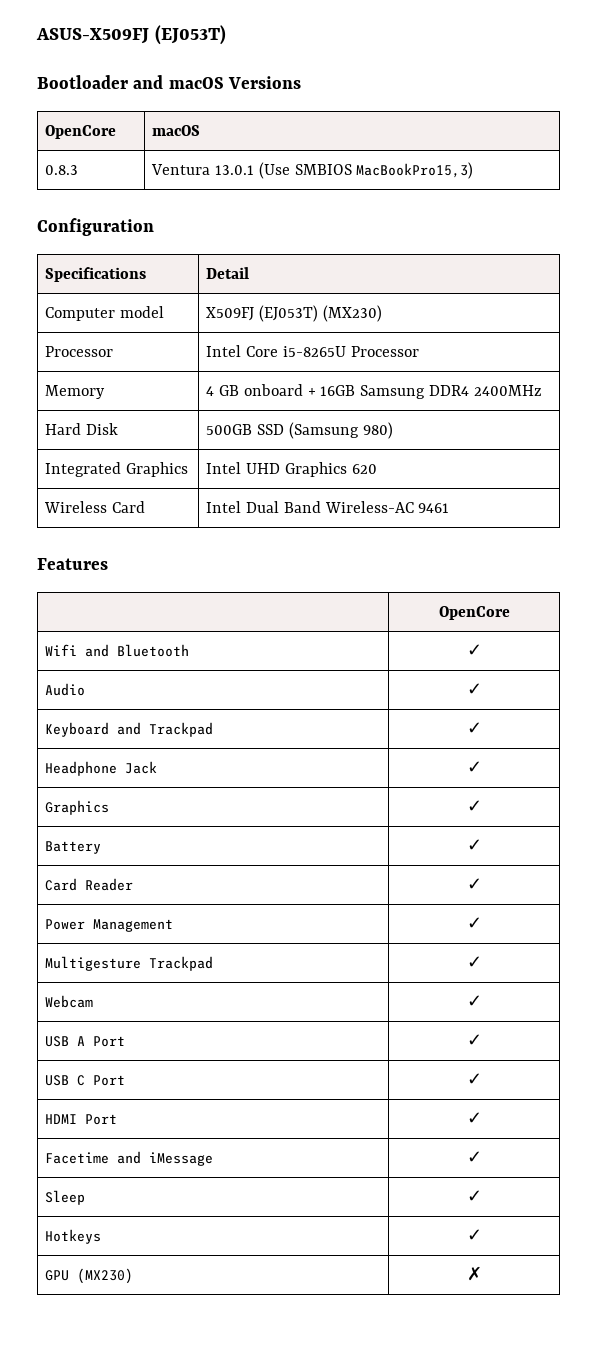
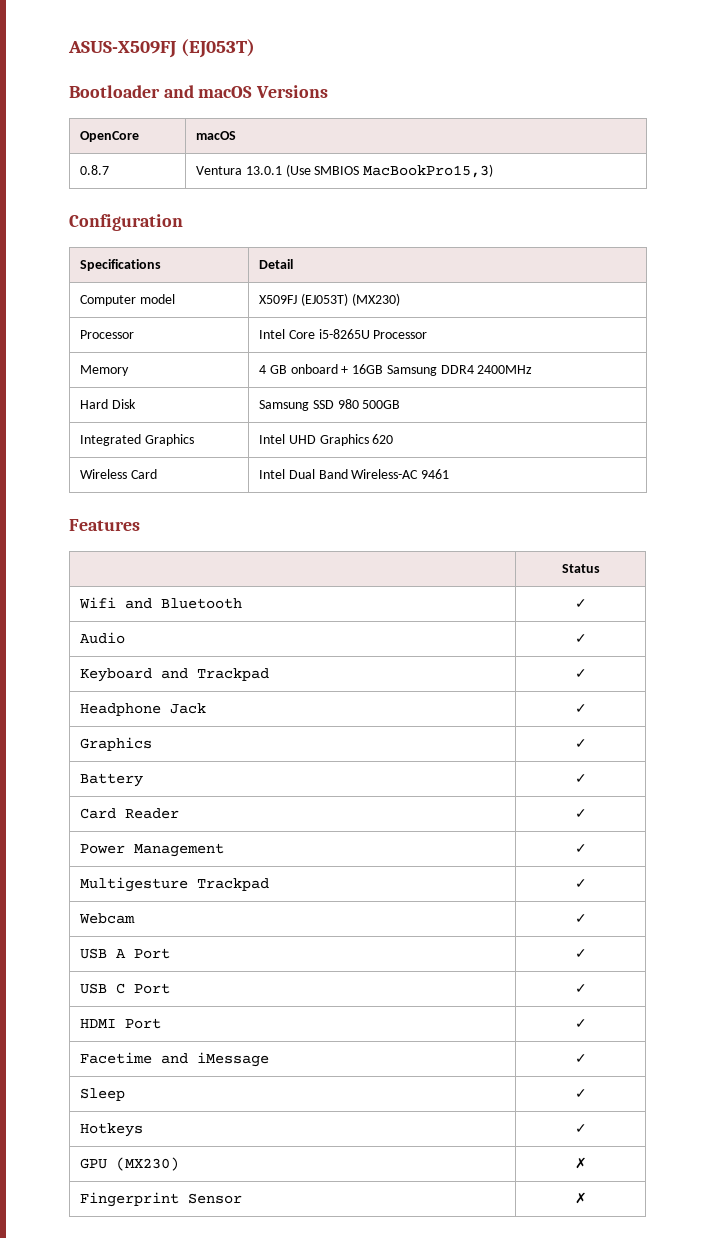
- 0.8.3 | Ventura 13.0.1 (Use SMBIOS MacBookPro15,3)
+ 0.8.7 | Ventura 13.0.1 (Use SMBIOS MacBookPro15,3)
- Hard Disk | 500GB SSD (Samsung 980)
+ Hard Disk | Samsung SSD 980 500GB
- | OpenCore
+ | Status
+ Fingerprint Sensor | ✗

